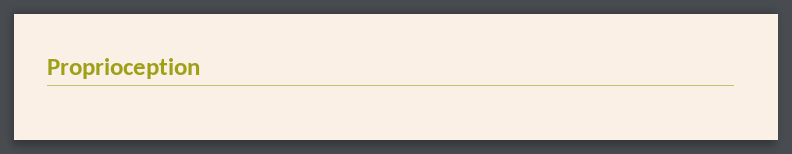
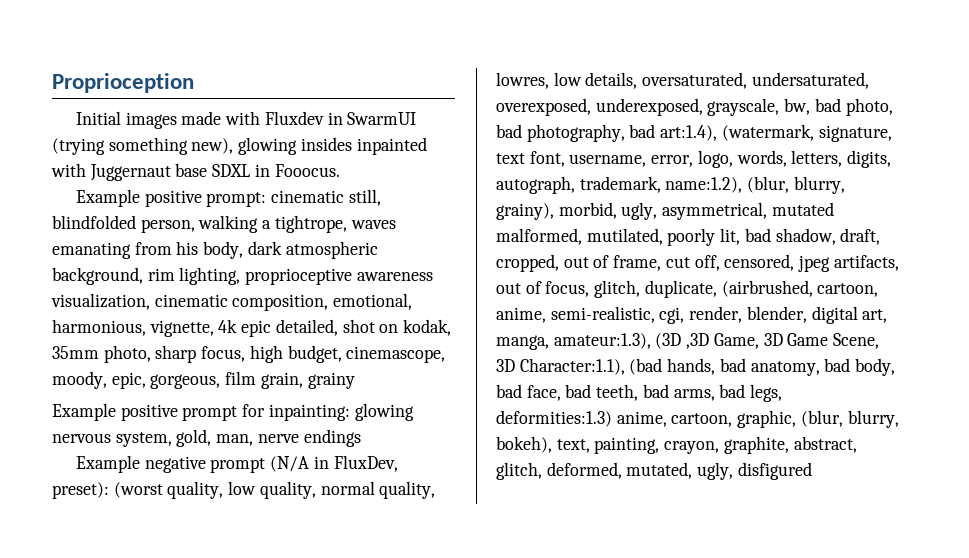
+ Initial images made with Fluxdev in SwarmUI (trying something new), glowing insides inpainted with Juggernaut base SDXL in Fooocus.
+ Example positive prompt: cinematic still, blindfolded person, walking a tightrope, waves emanating from his body, dark atmospheric background, rim lighting, proprioceptive awareness visualization, cinematic composition, emotional, harmonious, vignette, 4k epic detailed, shot on kodak, 35mm photo, sharp focus, high budget, cinemascope, moody, epic, gorgeous, film grain, grainy
+ Example positive prompt for inpainting: glowing nervous system, gold, man, nerve endings
+ Example negative prompt (N/A in FluxDev, preset): (worst quality, low quality, normal quality, lowres, low details, oversaturated, undersaturated, overexposed, underexposed, grayscale, bw, bad photo, bad photography, bad art:1.4), (watermark, signature, text font, username, error, logo, words, letters, digits, autograph, trademark, name:1.2), (blur, blurry, grainy), morbid, ugly, asymmetrical, mutated malformed, mutilated, poorly lit, bad shadow, draft, cropped, out of frame, cut off, censored, jpeg artifacts, out of focus, glitch, duplicate, (airbrushed, cartoon, anime, semi-realistic, cgi, render, blender, digital art, manga, amateur:1.3), (3D ,3D Game, 3D Game Scene, 3D Character:1.1), (bad hands, bad anatomy, bad body, bad face, bad teeth, bad arms, bad legs, deformities:1.3) anime, cartoon, graphic, (blur, blurry, bokeh), text, painting, crayon, graphite, abstract, glitch, deformed, mutated, ugly, disfigured

